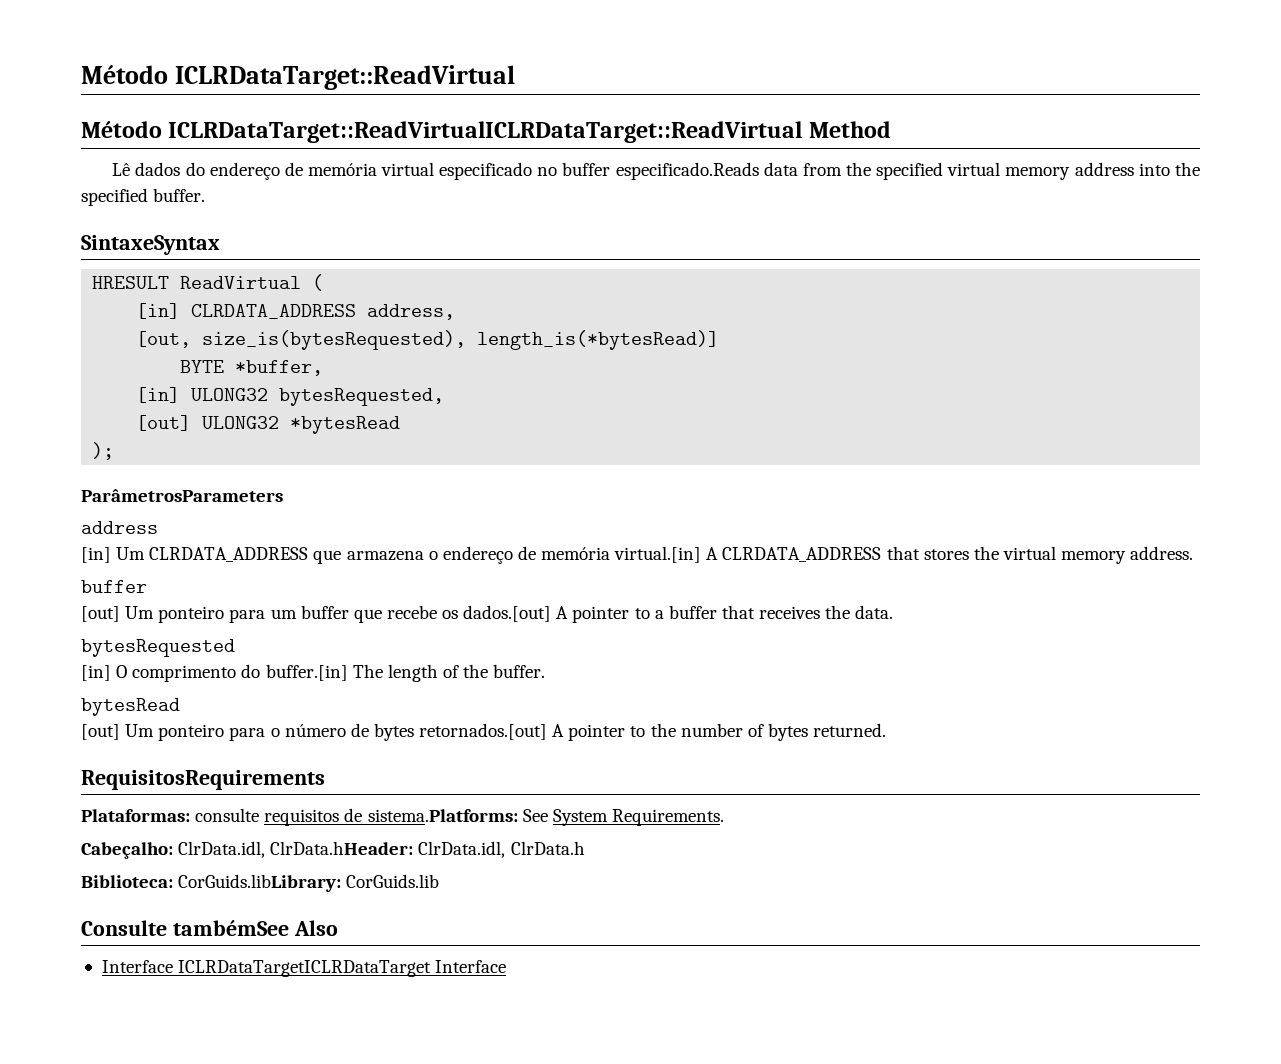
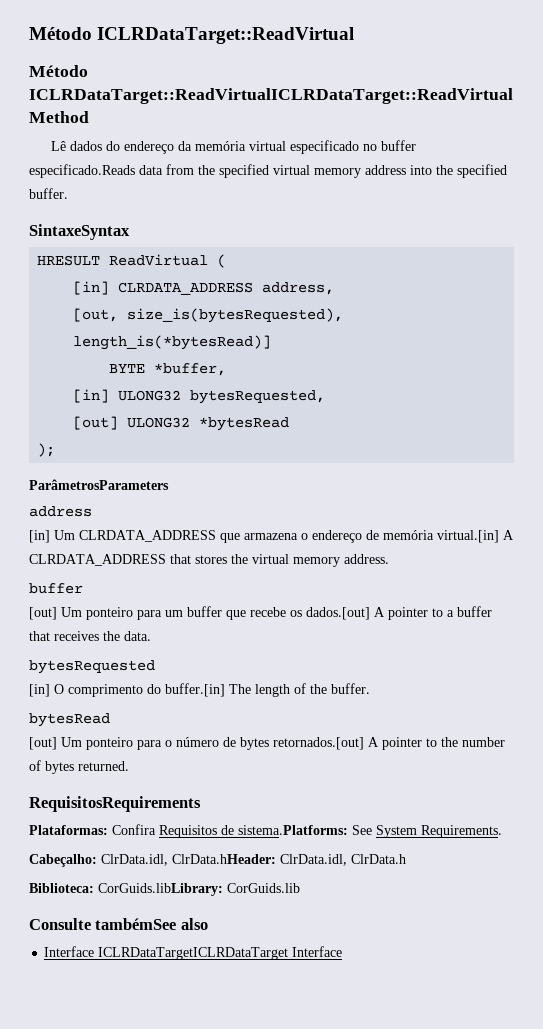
- Lê dados do endereço de memória virtual especificado no buffer especificado.Reads data from the specified virtual memory address into the specified buffer.
+ Lê dados do endereço da memória virtual especificado no buffer especificado.Reads data from the specified virtual memory address into the specified buffer.
- Plataformas: consulte requisitos de sistema.Platforms: See System Requirements.
+ Plataformas: Confira Requisitos de sistema.Platforms: See System Requirements.
- Consulte tambémSee Also
+ Consulte tambémSee also

